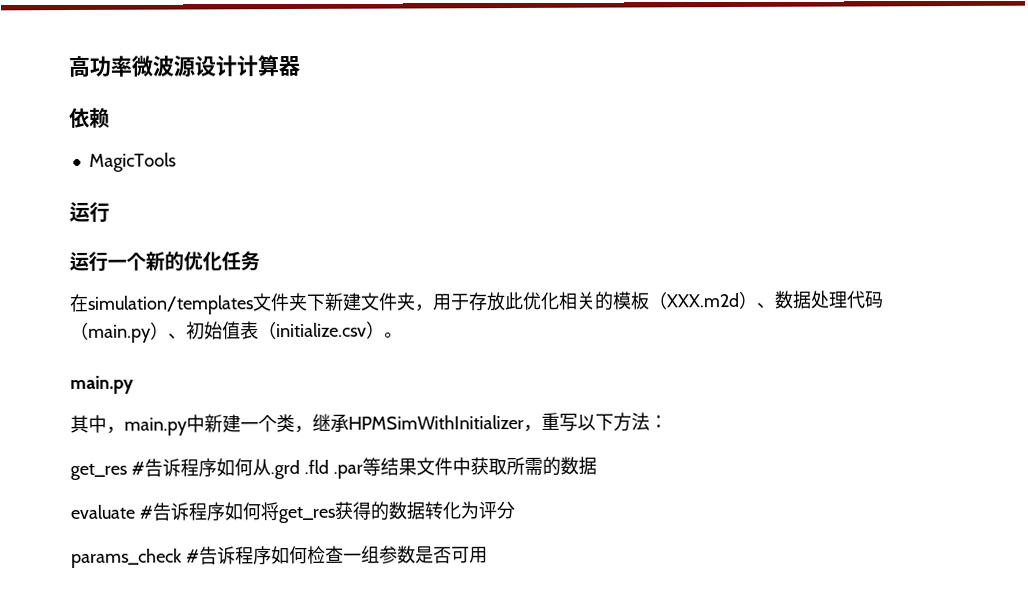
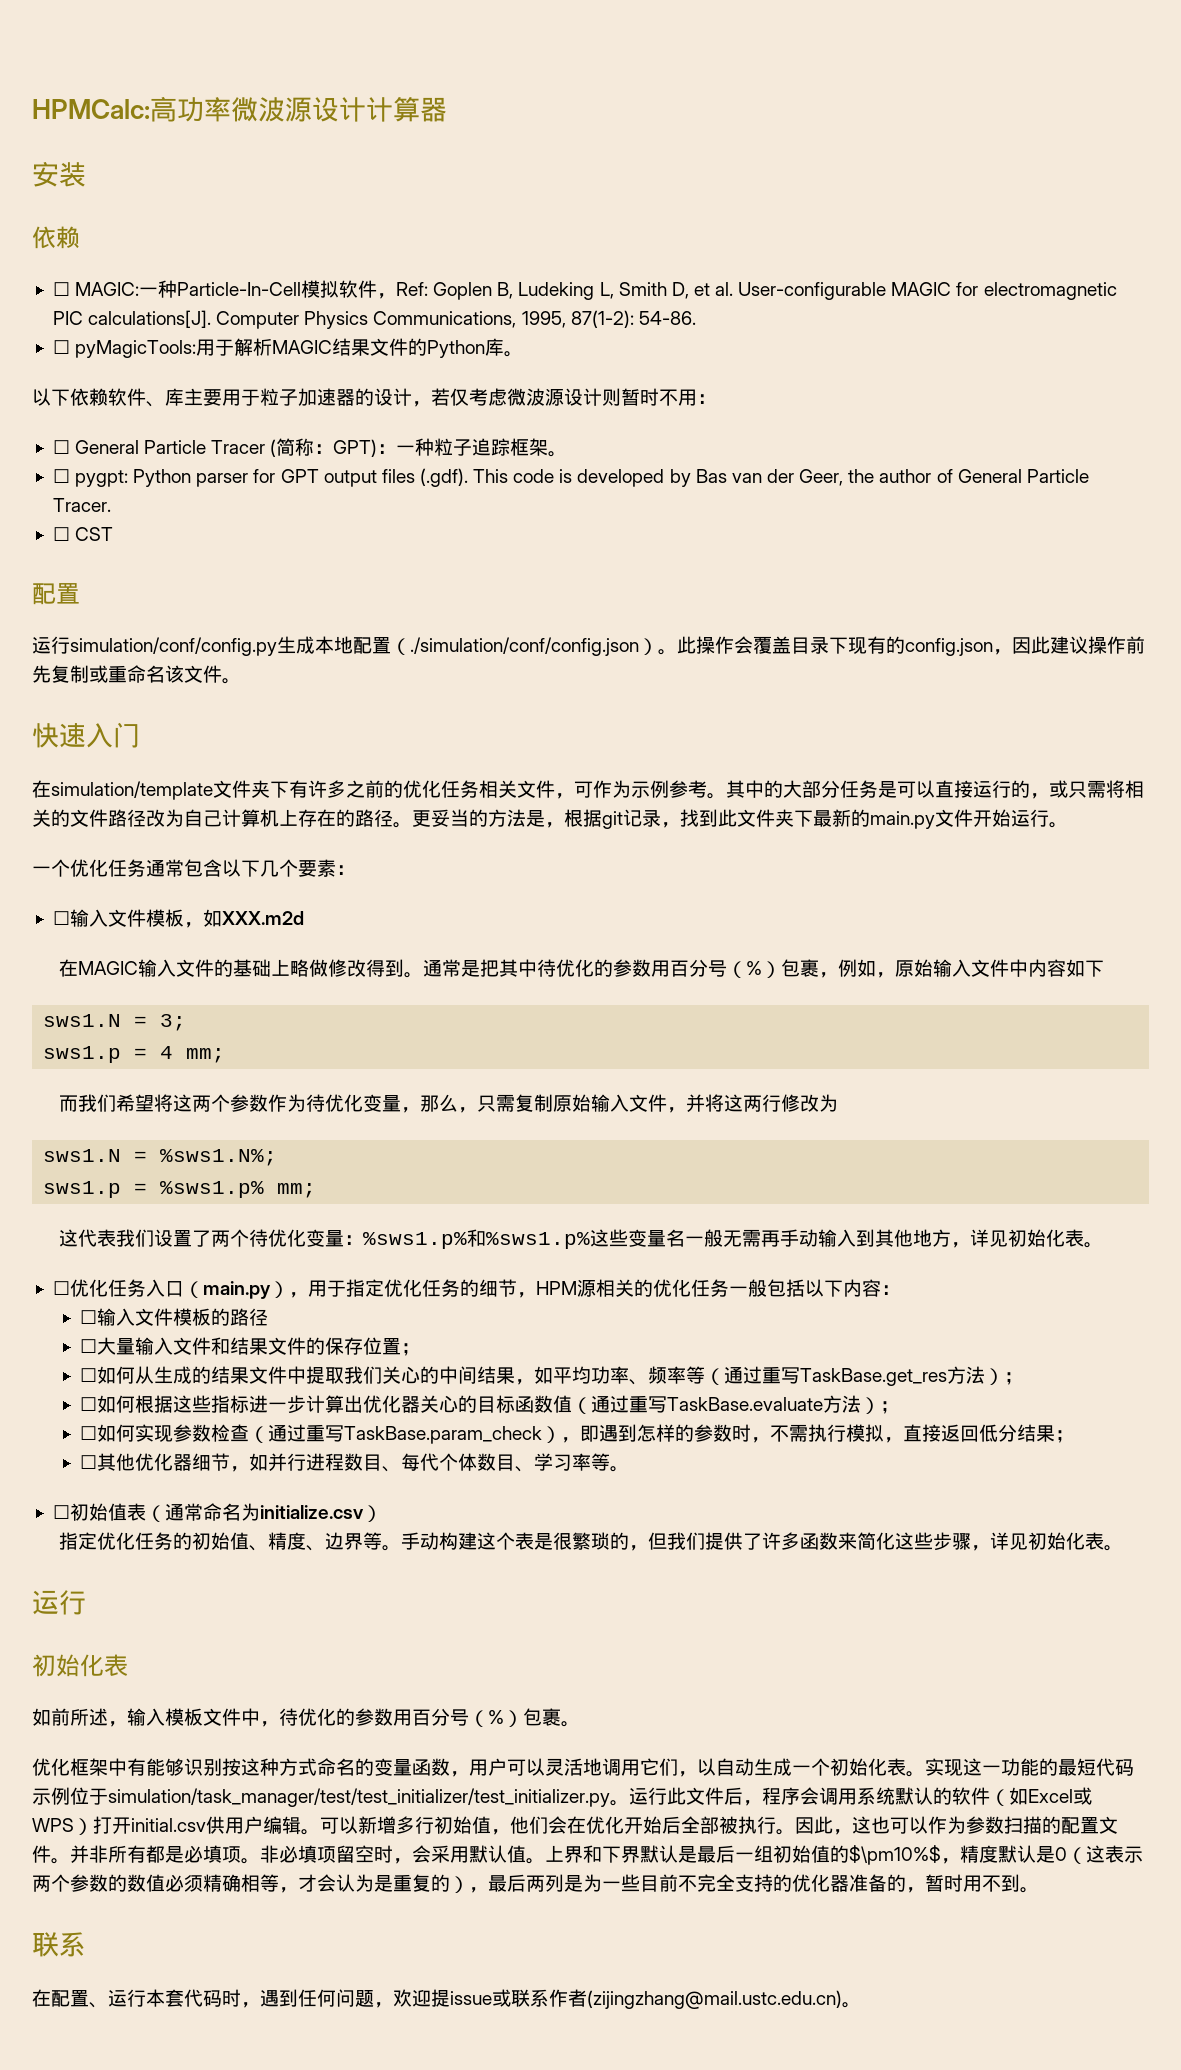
- 高功率微波源设计计算器
+ HPMCalc:高功率微波源设计计算器
+ 安装
- MagicTools
+ ☐ MAGIC:一种Particle-In-Cell模拟软件，Ref: Goplen B, Ludeking L, Smith D, et al. User-configurable MAGIC for electromagnetic PIC calculations[J]. Computer Physics Communications, 1995, 87(1-2): 54-86.
+ ☐ pyMagicTools:用于解析MAGIC结果文件的Python库。
+ 以下依赖软件、库主要用于粒子加速器的设计，若仅考虑微波源设计则暂时不用：
+ ☐ General Particle Tracer (简称：GPT)：一种粒子追踪框架。
+ ☐ pygpt: Python parser for GPT output files (.gdf). This code is developed by Bas van der Geer, the author of General Particle Tracer.
+ ☐ CST
+ 配置
+ 运行simulation/conf/config.py生成本地配置（./simulation/conf/config.json）。此操作会覆盖目录下现有的config.json，因此建议操作前先复制或重命名该文件。
+ 快速入门
+ 在simulation/template文件夹下有许多之前的优化任务相关文件，可作为示例参考。其中的大部分任务是可以直接运行的，或只需将相关的文件路径改为自己计算机上存在的路径。更妥当的方法是，根据git记录，找到此文件夹下最新的main.py文件开始运行。
+ 一个优化任务通常包含以下几个要素：
+ ☐输入文件模板，如XXX.m2d
+ 在MAGIC输入文件的基础上略做修改得到。通常是把其中待优化的参数用百分号（%）包裹，例如，原始输入文件中内容如下
+ sws1.N = 3;
+ sws1.p = 4 mm;
+ 而我们希望将这两个参数作为待优化变量，那么，只需复制原始输入文件，并将这两行修改为
+ sws1.N = %sws1.N%;
+ sws1.p = %sws1.p% mm;
+ 这代表我们设置了两个待优化变量：%sws1.p%和%sws1.p%这些变量名一般无需再手动输入到其他地方，详见初始化表。
+ ☐优化任务入口（main.py），用于指定优化任务的细节，HPM源相关的优化任务一般包括以下内容：
+ ☐输入文件模板的路径
+ ☐大量输入文件和结果文件的保存位置；
+ ☐如何从生成的结果文件中提取我们关心的中间结果，如平均功率、频率等（通过重写TaskBase.get_res方法）；
+ ☐如何根据这些指标进一步计算出优化器关心的目标函数值（通过重写TaskBase.evaluate方法）；
+ ☐如何实现参数检查（通过重写TaskBase.param_check），即遇到怎样的参数时，不需执行模拟，直接返回低分结果；
+ ☐其他优化器细节，如并行进程数目、每代个体数目、学习率等。
+ ☐初始值表（通常命名为initialize.csv）
+ 指定优化任务的初始值、精度、边界等。手动构建这个表是很繁琐的，但我们提供了许多函数来简化这些步骤，详见初始化表。
  运行
- 运行一个新的优化任务
- 在simulation/templates文件夹下新建文件夹，用于存放此优化相关的模板（XXX.m2d）、数据处理代码（main.py）、初始值表（initialize.csv）。
- main.py
- 其中，main.py中新建一个类，继承HPMSimWithInitializer，重写以下方法：
- get_res #告诉程序如何从.grd .fld .par等结果文件中获取所需的数据
- evaluate #告诉程序如何将get_res获得的数据转化为评分
- params_check #告诉程序如何检查一组参数是否可用
+ 初始化表
+ 如前所述，输入模板文件中，待优化的参数用百分号（%）包裹。
+ 优化框架中有能够识别按这种方式命名的变量函数，用户可以灵活地调用它们，以自动生成一个初始化表。实现这一功能的最短代码示例位于simulation/task_manager/test/test_initializer/test_initializer.py。运行此文件后，程序会调用系统默认的软件（如Excel或WPS）打开initial.csv供用户编辑。可以新增多行初始值，他们会在优化开始后全部被执行。因此，这也可以作为参数扫描的配置文件。并非所有都是必填项。非必填项留空时，会采用默认值。上界和下界默认是最后一组初始值的$\pm10%$，精度默认是0（这表示两个参数的数值必须精确相等，才会认为是重复的），最后两列是为一些目前不完全支持的优化器准备的，暂时用不到。
+ 联系
+ 在配置、运行本套代码时，遇到任何问题，欢迎提issue或联系作者(zijingzhang@mail.ustc.edu.cn)。

